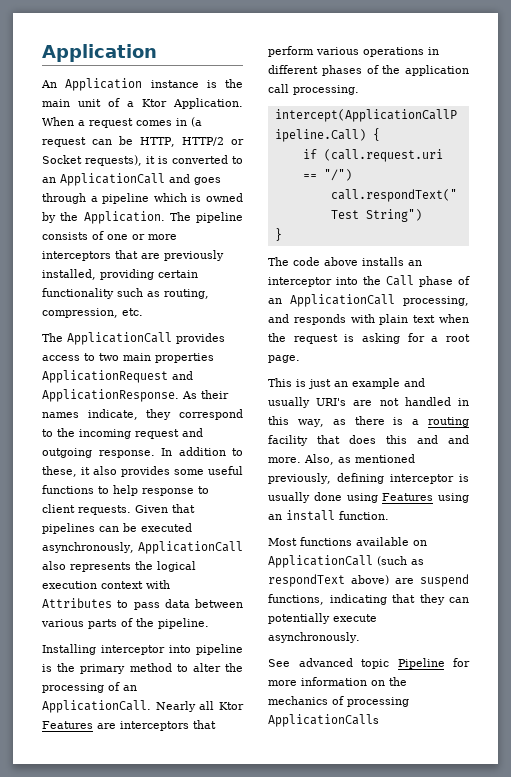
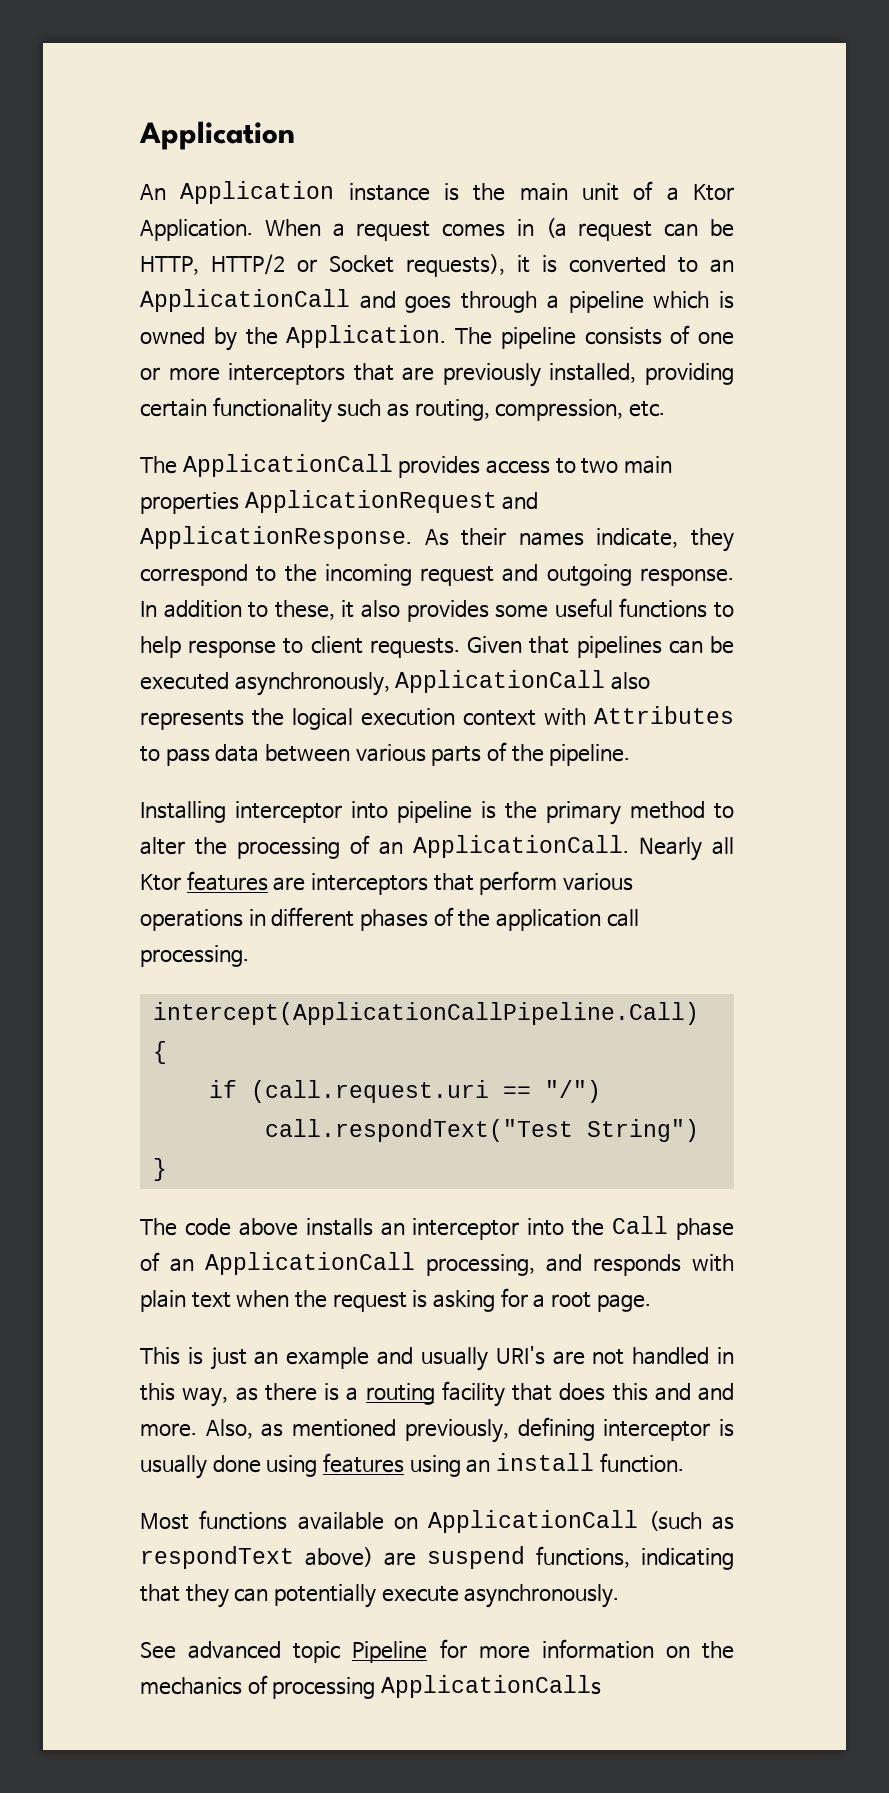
- Nearly all Ktor Features are interceptors that perform various operations in different phases of the application call processing.
+ Nearly all Ktor features are interceptors that perform various operations in different phases of the application call processing.
- Also, as mentioned previously, defining interceptor is usually done using Features using an install function.
+ Also, as mentioned previously, defining interceptor is usually done using features using an install function.

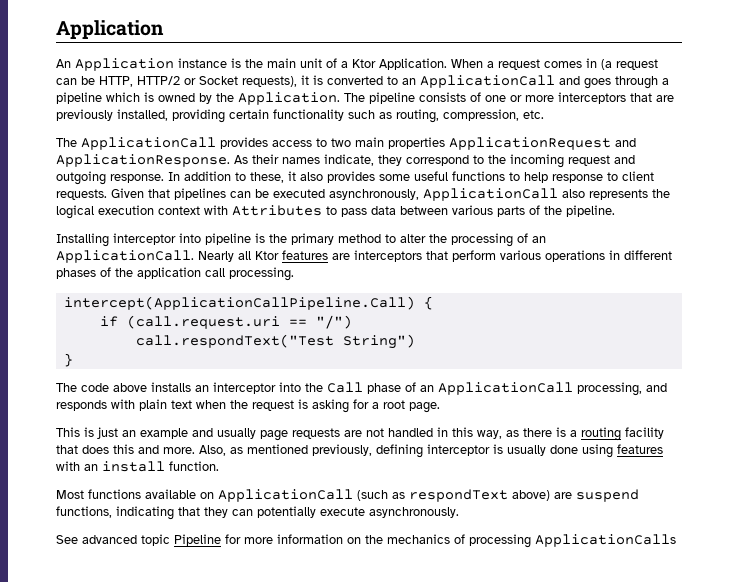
- This is just an example and usually URI's are not handled in this way, as there is a routing facility that does this and and more.
+ This is just an example and usually page requests are not handled in this way, as there is a routing facility that does this and more.
- Also, as mentioned previously, defining interceptor is usually done using features using an install function.
+ Also, as mentioned previously, defining interceptor is usually done using features with an install function.

